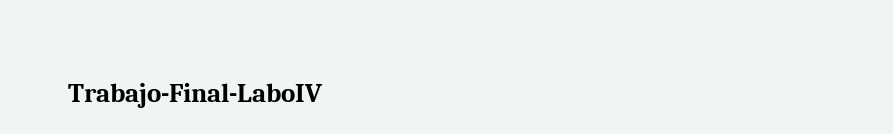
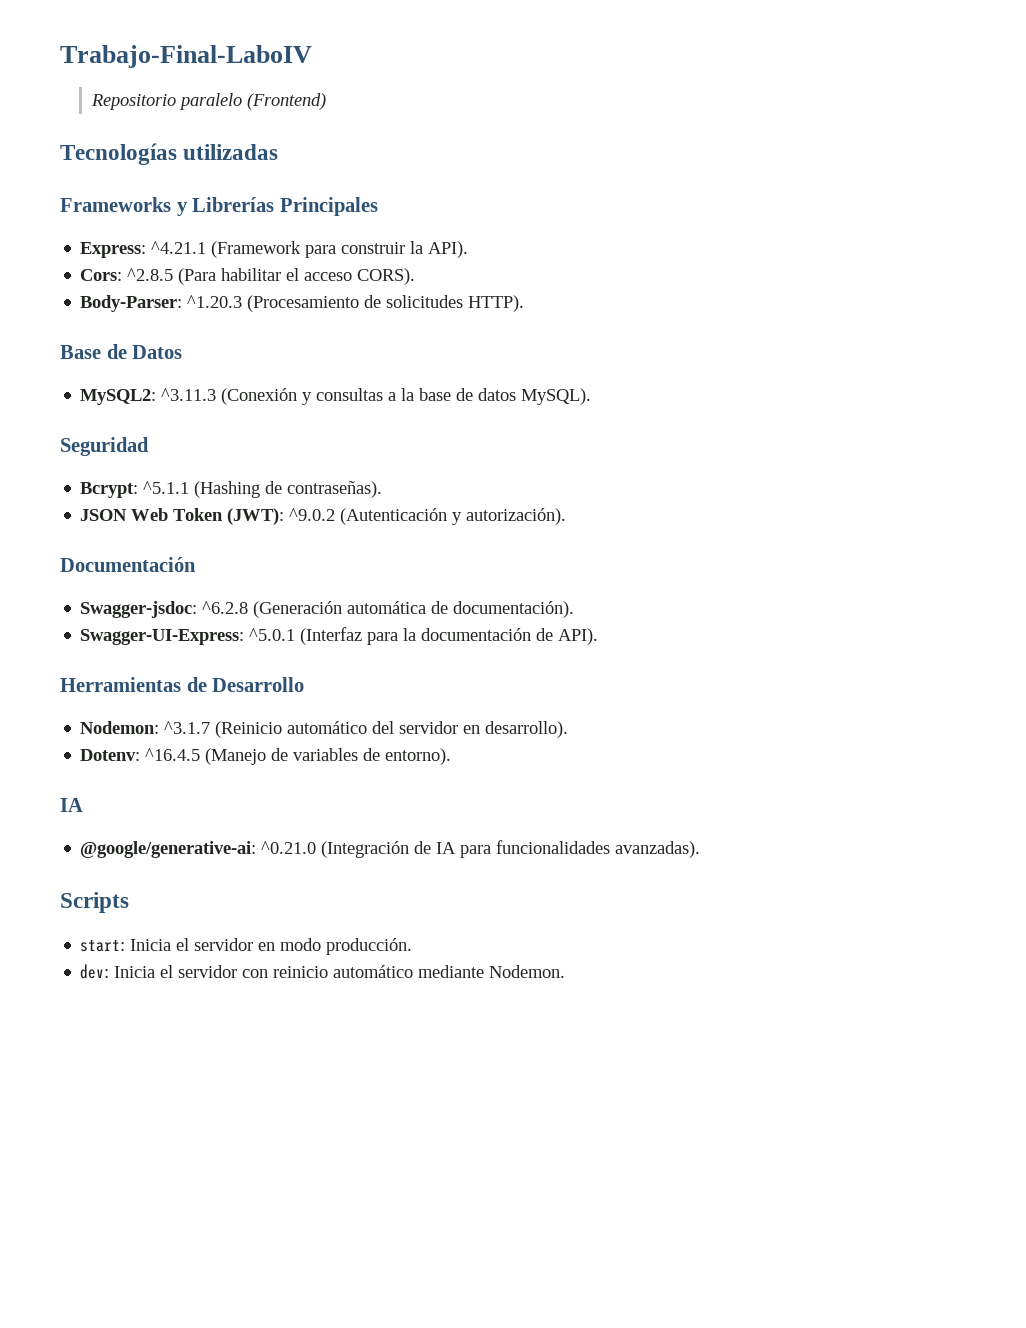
+ Repositorio paralelo (Frontend)
+ Tecnologías utilizadas
+ Frameworks y Librerías Principales
+ Express: ^4.21.1 (Framework para construir la API).
+ Cors: ^2.8.5 (Para habilitar el acceso CORS).
+ Body-Parser: ^1.20.3 (Procesamiento de solicitudes HTTP).
+ Base de Datos
+ MySQL2: ^3.11.3 (Conexión y consultas a la base de datos MySQL).
+ Seguridad
+ Bcrypt: ^5.1.1 (Hashing de contraseñas).
+ JSON Web Token (JWT): ^9.0.2 (Autenticación y autorización).
+ Documentación
+ Swagger-jsdoc: ^6.2.8 (Generación automática de documentación).
+ Swagger-UI-Express: ^5.0.1 (Interfaz para la documentación de API).
+ Herramientas de Desarrollo
+ Nodemon: ^3.1.7 (Reinicio automático del servidor en desarrollo).
+ Dotenv: ^16.4.5 (Manejo de variables de entorno).
+ IA
+ @google/generative-ai: ^0.21.0 (Integración de IA para funcionalidades avanzadas).
+ Scripts
+ start: Inicia el servidor en modo producción.
+ dev: Inicia el servidor con reinicio automático mediante Nodemon.

